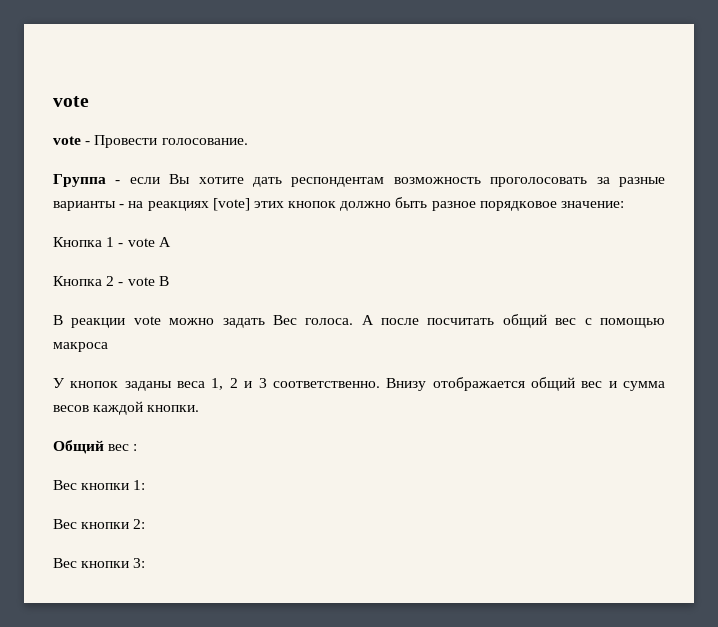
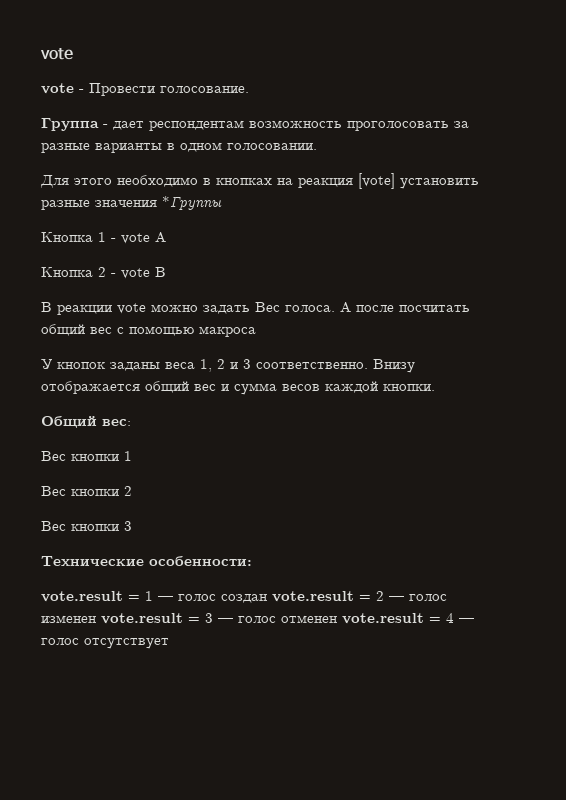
- Группа - если Вы хотите дать респондентам возможность проголосовать за разные варианты - на реакциях [vote] этих кнопок должно быть разное порядковое значение:
+ Группа - дает респондентам возможность проголосовать за разные варианты в одном голосовании.
+ Для этого необходимо в кнопках на реакция [vote] установить разные значения *Группы
- Общий вес :
- Вес кнопки 1:
- Вес кнопки 2:
- Вес кнопки 3:
+ Общий вес:
+ Вес кнопки 1
+ Вес кнопки 2
+ Вес кнопки 3
+ Технические особенности:
+ vote.result = 1 — голос создан vote.result = 2 — голос изменен vote.result = 3 — голос отменен vote.result = 4 — голос отсутствует

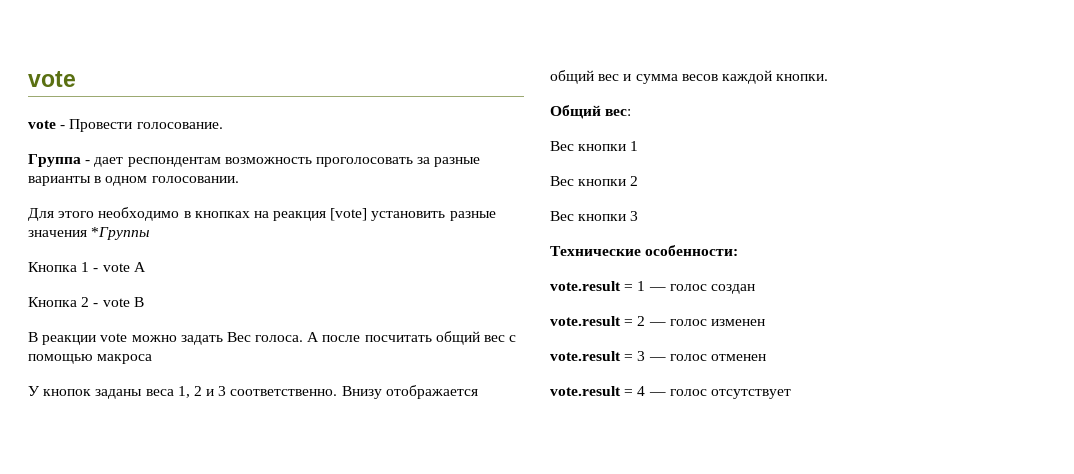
- vote.result = 1 — голос создан vote.result = 2 — голос изменен vote.result = 3 — голос отменен vote.result = 4 — голос отсутствует
+ vote.result = 1 — голос создан
+ vote.result = 2 — голос изменен
+ vote.result = 3 — голос отменен
+ vote.result = 4 — голос отсутствует

